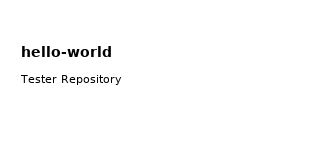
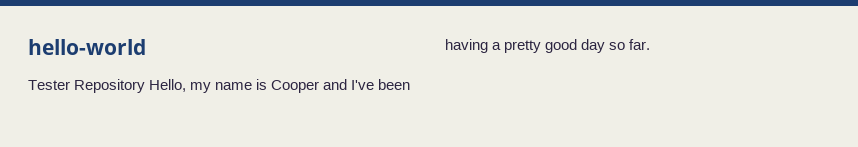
- Tester Repository
+ Tester Repository Hello, my name is Cooper and I've been having a pretty good day so far.

